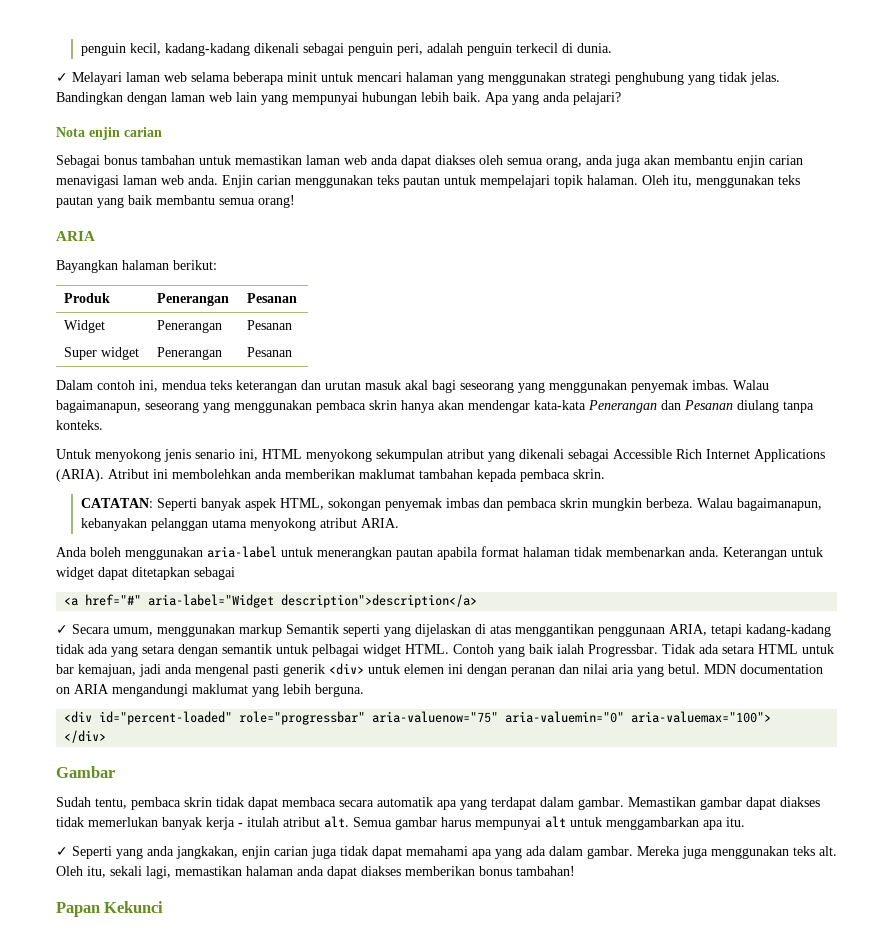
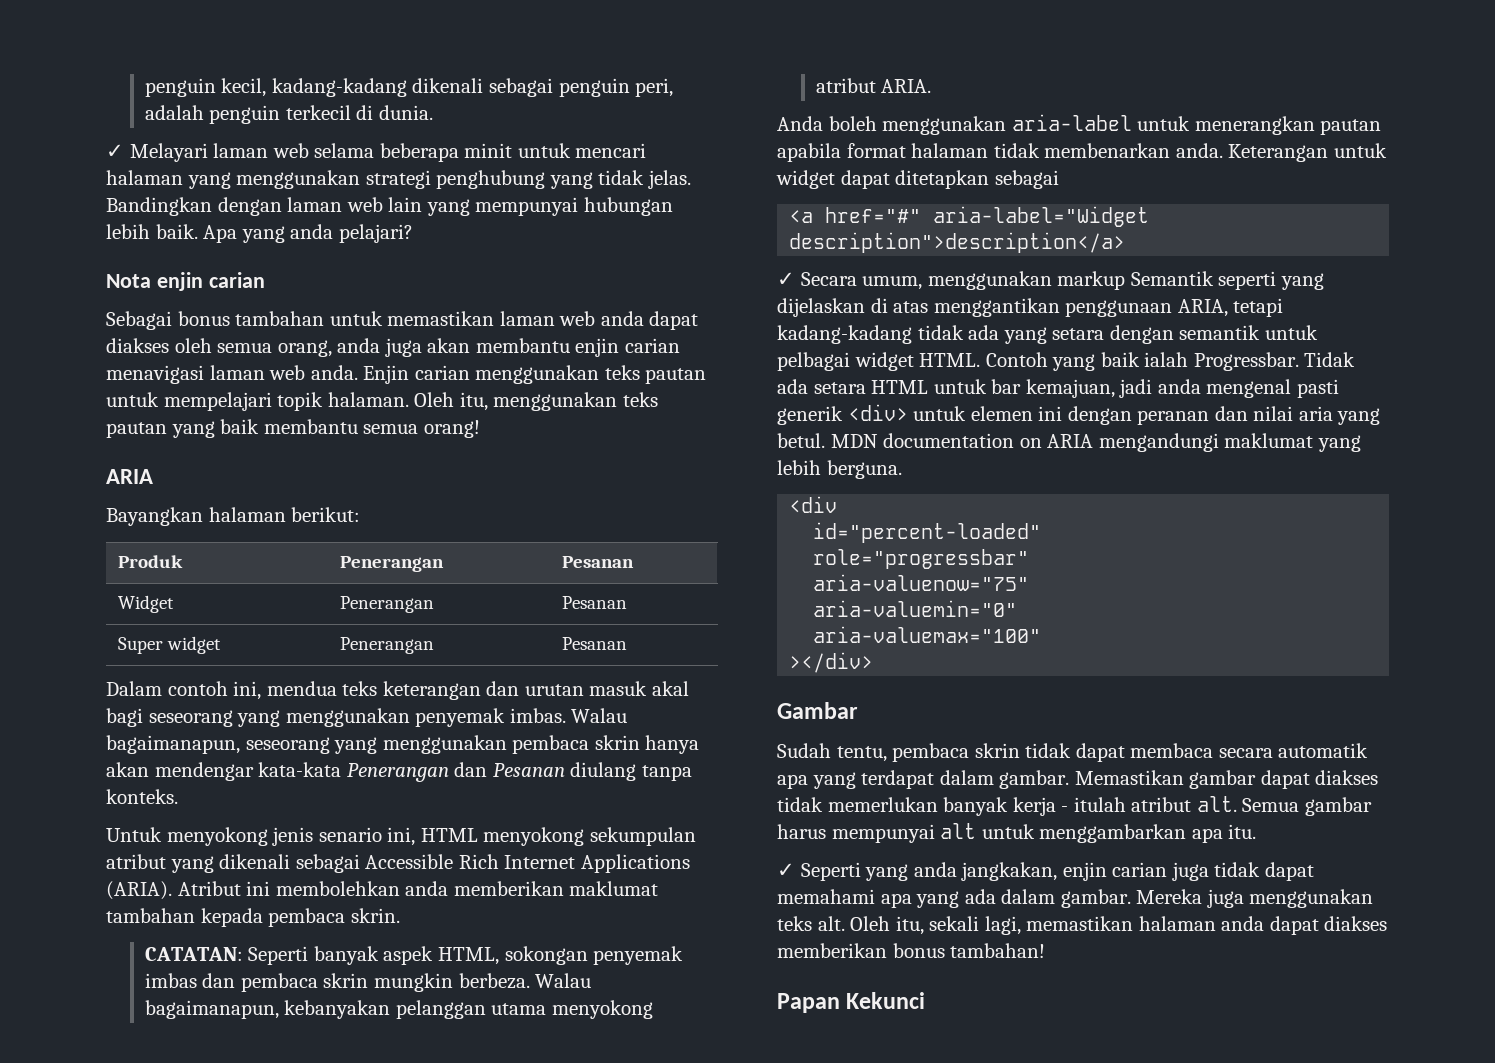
- <div id="percent-loaded" role="progressbar" aria-valuenow="75" aria-valuemin="0" aria-valuemax="100">
- </div>
+ <div
+ id="percent-loaded"
+ role="progressbar"
+ aria-valuenow="75"
+ aria-valuemin="0"
+ aria-valuemax="100"
+ ></div>

